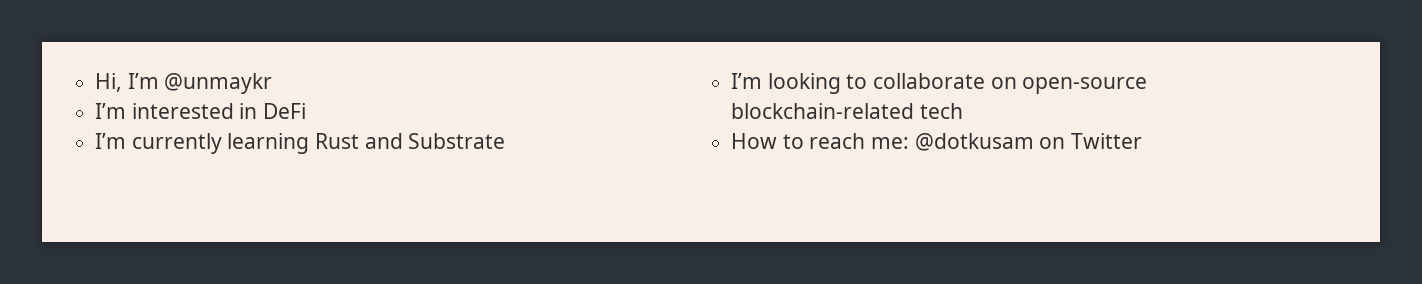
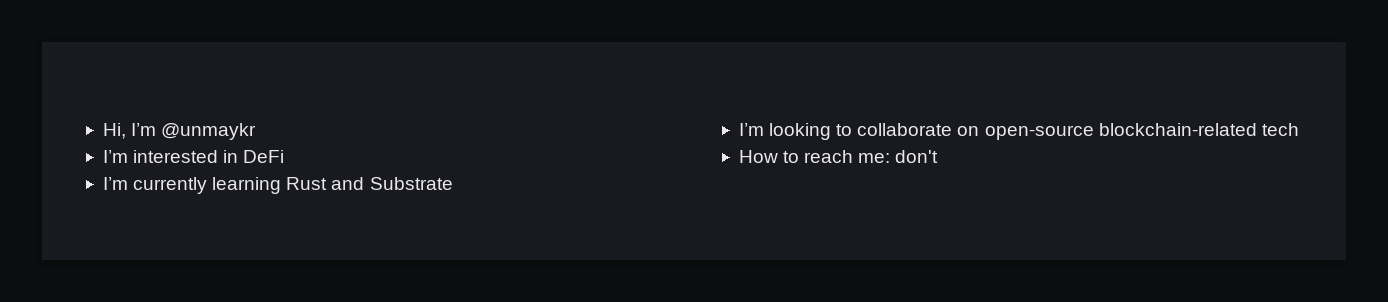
- How to reach me: @dotkusam on Twitter
+ How to reach me: don't

